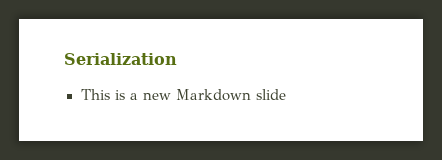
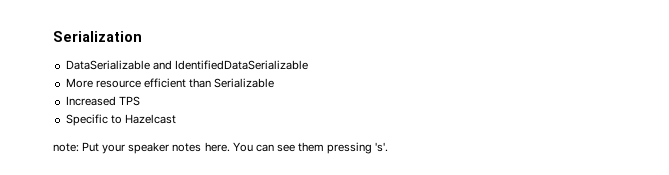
- This is a new Markdown slide
+ DataSerializable and IdentifiedDataSerializable
+ More resource efficient than Serializable
+ Increased TPS
+ Specific to Hazelcast
+ note: Put your speaker notes here. You can see them pressing 's'.

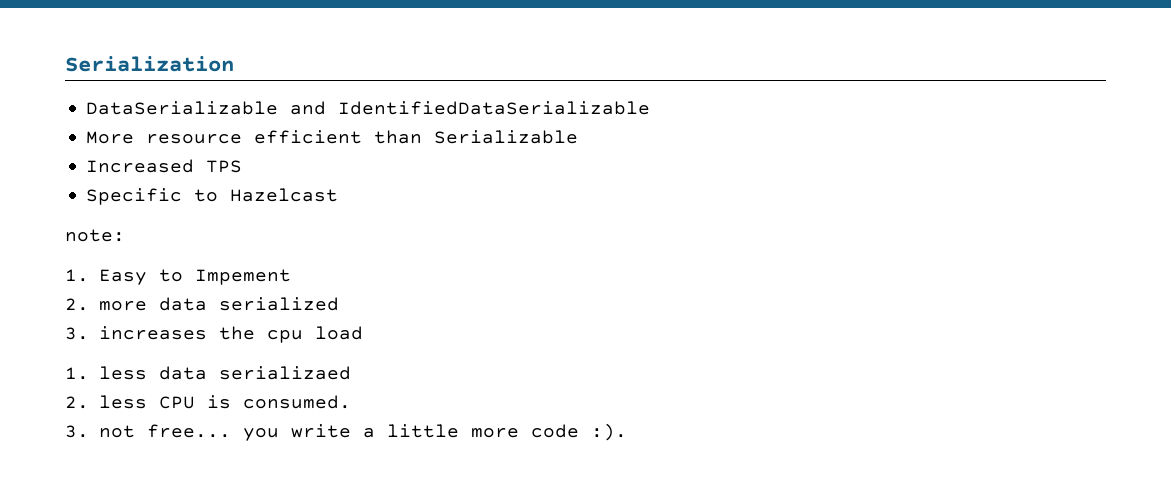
- note: Put your speaker notes here. You can see them pressing 's'.
+ note:
+ 1. Easy to Impement
+ 2. more data serialized
+ 3. increases the cpu load
+ 1. less data serializaed
+ 2. less CPU is consumed.
+ 3. not free... you write a little more code :).

